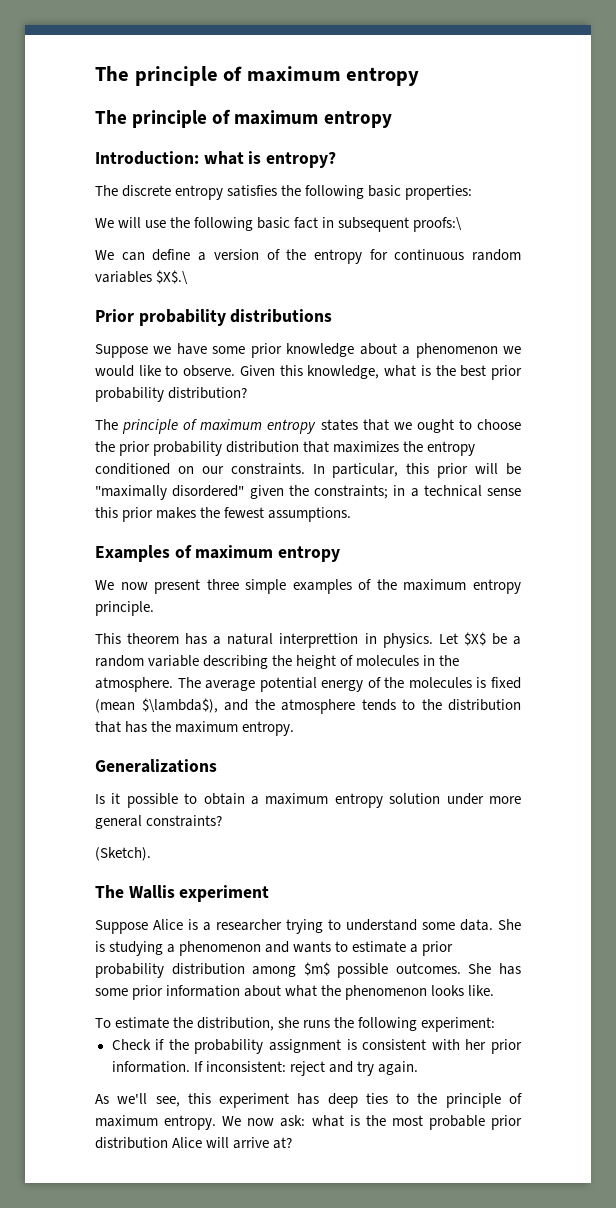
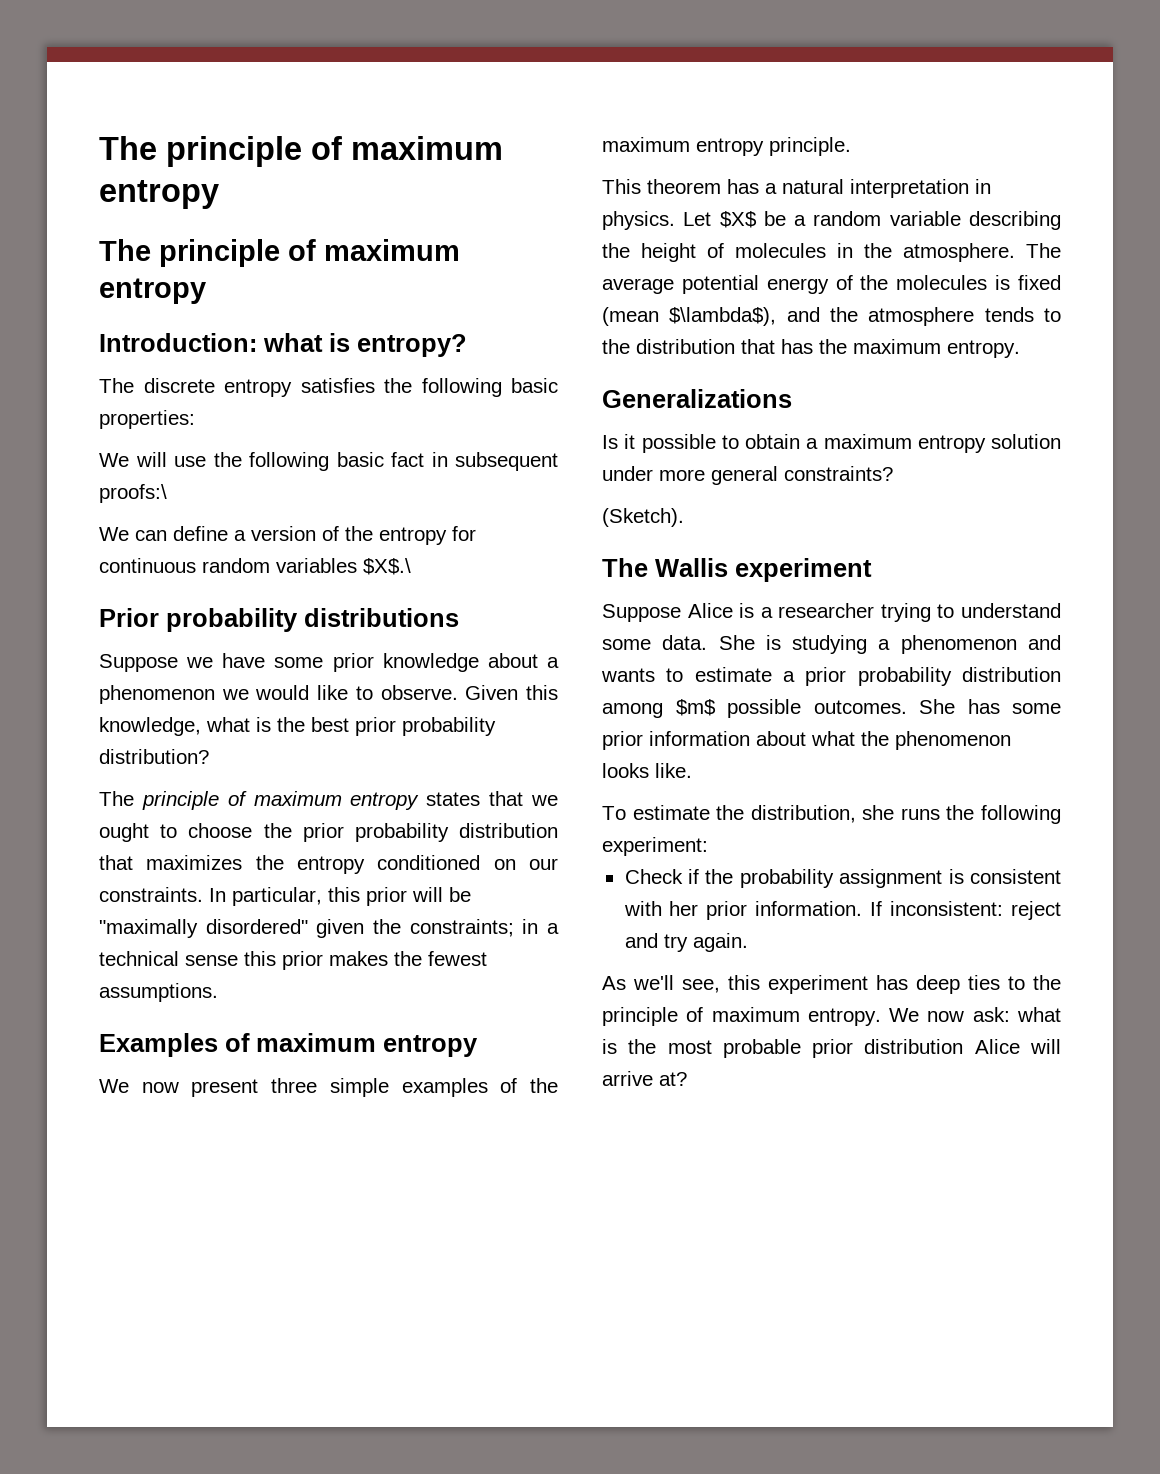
- This theorem has a natural interprettion in physics.
+ This theorem has a natural interpretation in physics.

